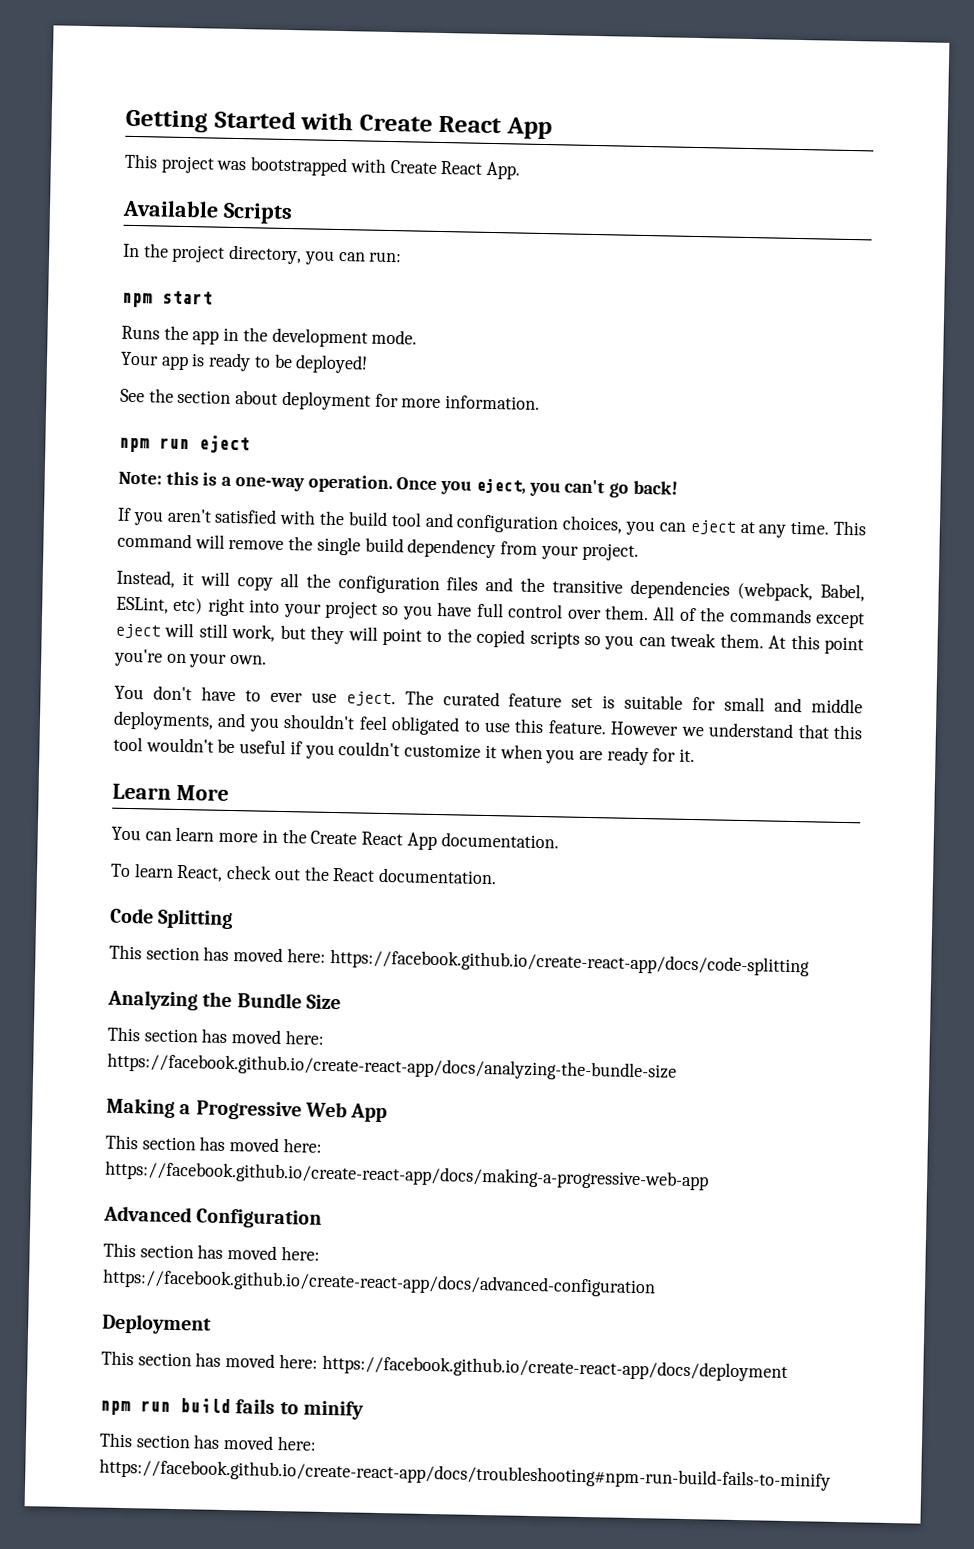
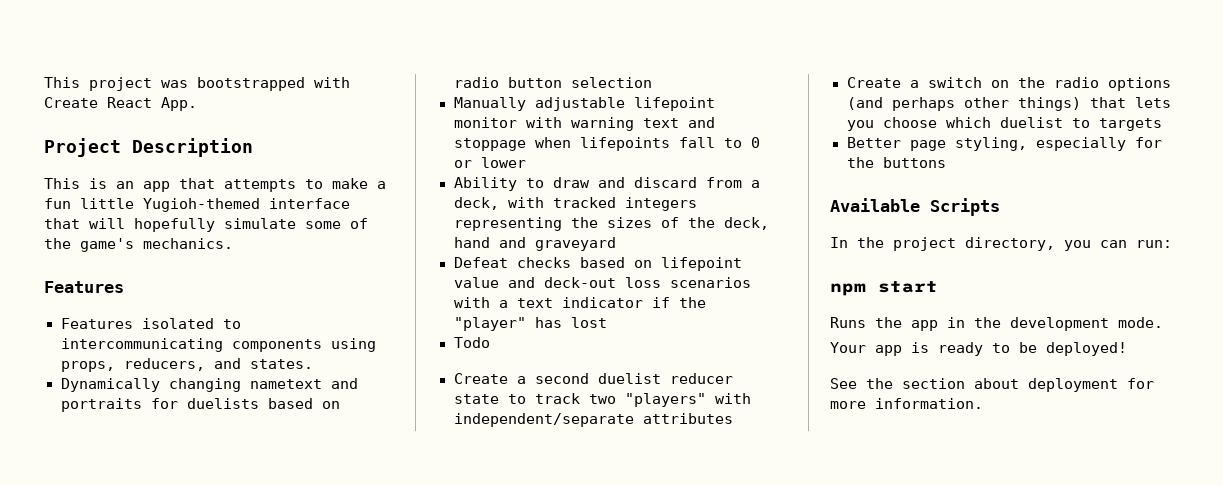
- Getting Started with Create React App
+ Project Description
+ This is an app that attempts to make a fun little Yugioh-themed interface that will hopefully simulate some of the game's mechanics.
+ Features
+ Features isolated to intercommunicating components using props, reducers, and states.
+ Dynamically changing nametext and portraits for duelists based on radio button selection
+ Manually adjustable lifepoint monitor with warning text and stoppage when lifepoints fall to 0 or lower
+ Ability to draw and discard from a deck, with tracked integers representing the sizes of the deck, hand and graveyard
+ Defeat checks based on lifepoint value and deck-out loss scenarios with a text indicator if the "player" has lost
+ Todo
+ Create a second duelist reducer state to track two "players" with independent/separate attributes
+ Create a switch on the radio options (and perhaps other things) that lets you choose which duelist to targets
+ Better page styling, especially for the buttons
- npm run eject
- Note: this is a one-way operation. Once you eject, you can't go back!
- If you aren't satisfied with the build tool and configuration choices, you can eject at any time. This command will remove the single build dependency from your project.
- Instead, it will copy all the configuration files and the transitive dependencies (webpack, Babel, ESLint, etc) right into your project so you have full control over them. All of the commands except eject will still work, but they will point to the copied scripts so you can tweak them. At this point you're on your own.
- You don't have to ever use eject. The curated feature set is suitable for small and middle deployments, and you shouldn't feel obligated to use this feature. However we understand that this tool wouldn't be useful if you couldn't customize it when you are ready for it.
- Learn More
- You can learn more in the Create React App documentation.
- To learn React, check out the React documentation.
- Code Splitting
- This section has moved here: https://facebook.github.io/create-react-app/docs/code-splitting
- Analyzing the Bundle Size
- This section has moved here: https://facebook.github.io/create-react-app/docs/analyzing-the-bundle-size
- Making a Progressive Web App
- This section has moved here: https://facebook.github.io/create-react-app/docs/making-a-progressive-web-app
- Advanced Configuration
- This section has moved here: https://facebook.github.io/create-react-app/docs/advanced-configuration
- Deployment
- This section has moved here: https://facebook.github.io/create-react-app/docs/deployment
- npm run build fails to minify
- This section has moved here: https://facebook.github.io/create-react-app/docs/troubleshooting#npm-run-build-fails-to-minify

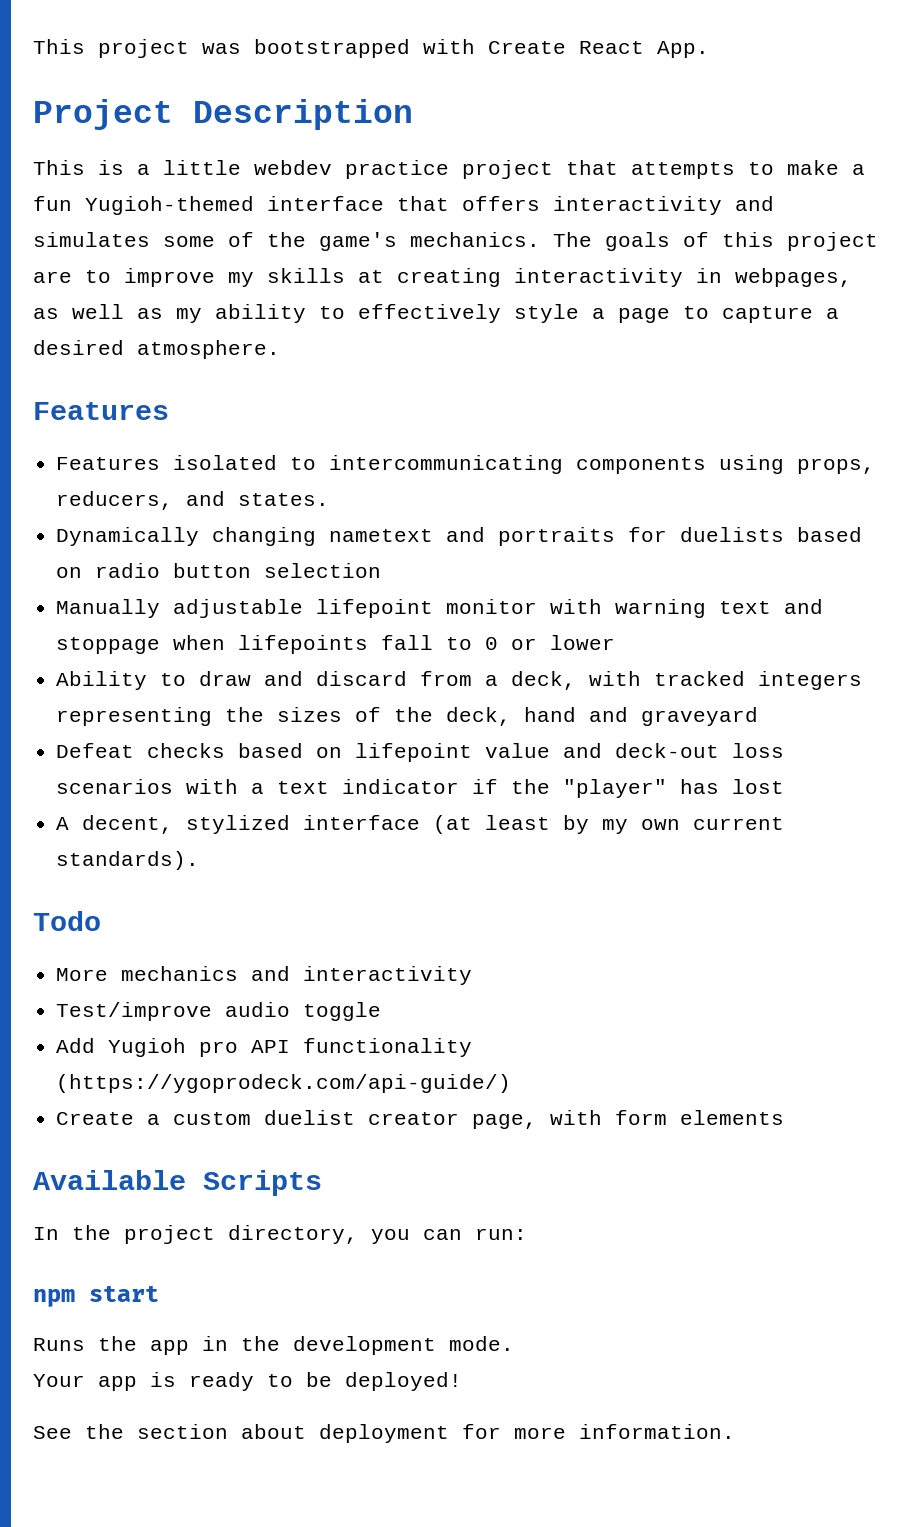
- This is an app that attempts to make a fun little Yugioh-themed interface that will hopefully simulate some of the game's mechanics.
+ This is a little webdev practice project that attempts to make a fun Yugioh-themed interface that offers interactivity and simulates some of the game's mechanics. The goals of this project are to improve my skills at creating interactivity in webpages, as well as my ability to effectively style a page to capture a desired atmosphere.
+ A decent, stylized interface (at least by my own current standards).
  Todo
- Create a second duelist reducer state to track two "players" with independent/separate attributes
- Create a switch on the radio options (and perhaps other things) that lets you choose which duelist to targets
- Better page styling, especially for the buttons
+ More mechanics and interactivity
+ Test/improve audio toggle
+ Add Yugioh pro API functionality (https://ygoprodeck.com/api-guide/)
+ Create a custom duelist creator page, with form elements

